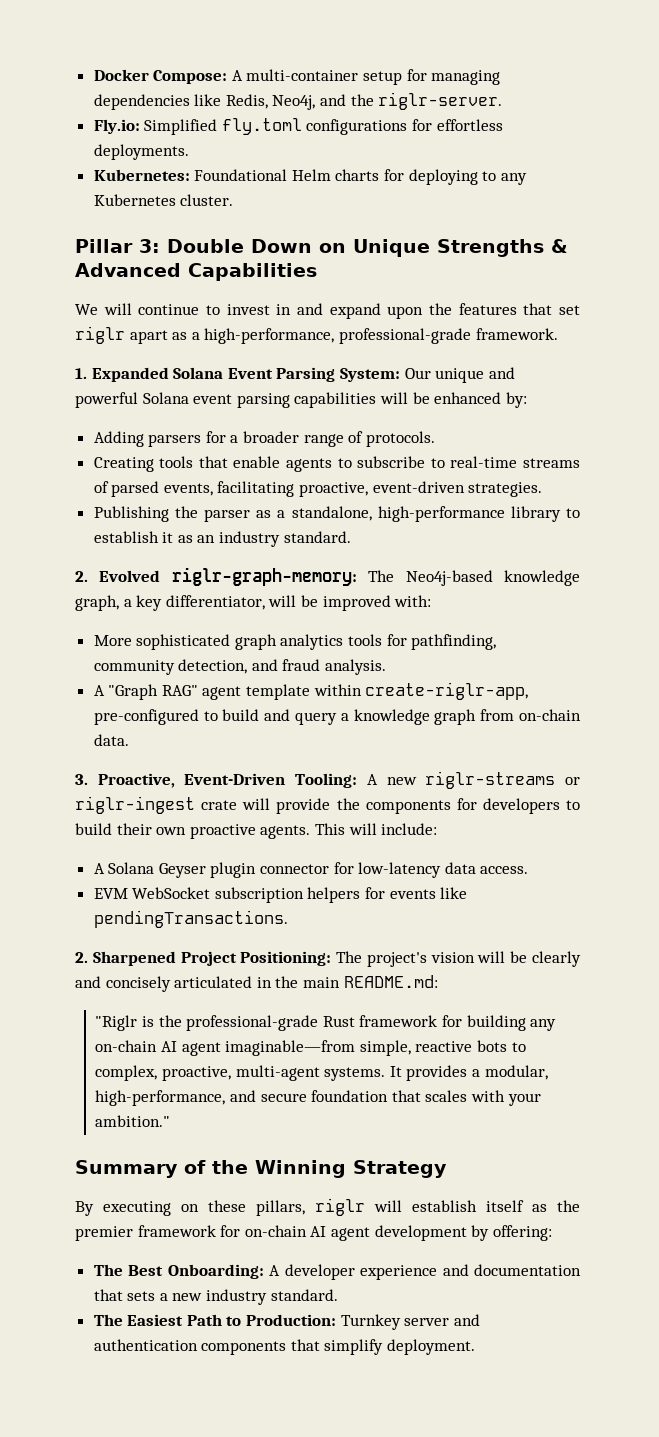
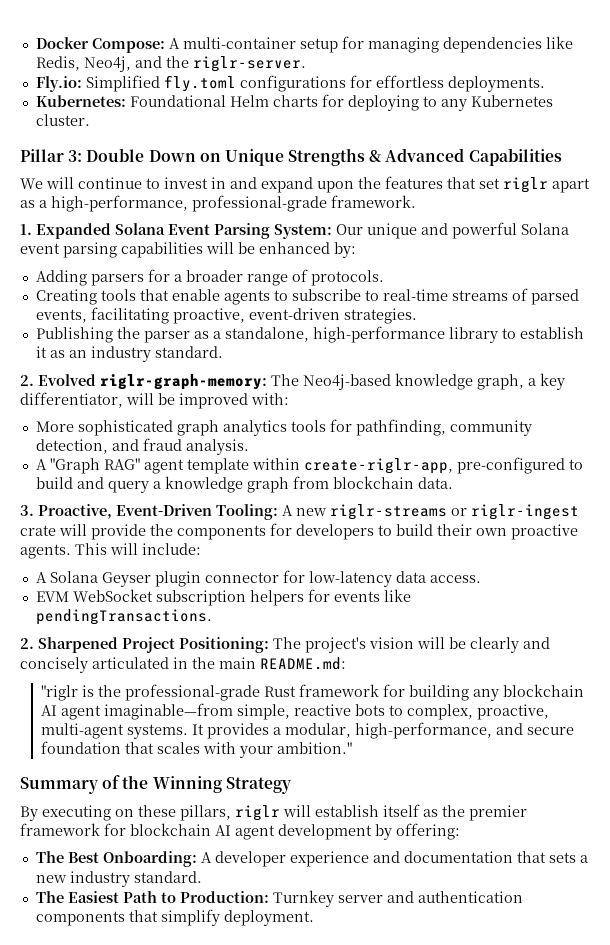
- A "Graph RAG" agent template within create-riglr-app, pre-configured to build and query a knowledge graph from on-chain data.
+ A "Graph RAG" agent template within create-riglr-app, pre-configured to build and query a knowledge graph from blockchain data.
- "Riglr is the professional-grade Rust framework for building any on-chain AI agent imaginable—from simple, reactive bots to complex, proactive, multi-agent systems.
+ "riglr is the professional-grade Rust framework for building any blockchain AI agent imaginable—from simple, reactive bots to complex, proactive, multi-agent systems.
- By executing on these pillars, riglr will establish itself as the premier framework for on-chain AI agent development by offering:
+ By executing on these pillars, riglr will establish itself as the premier framework for blockchain AI agent development by offering:

